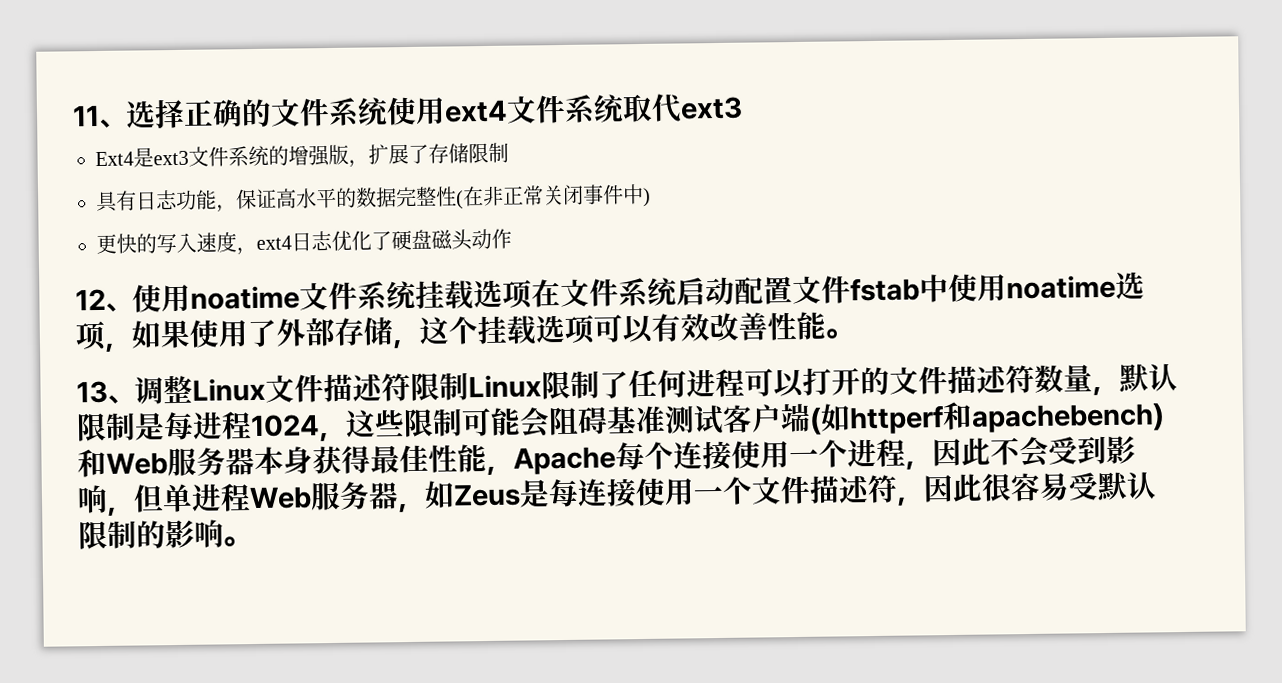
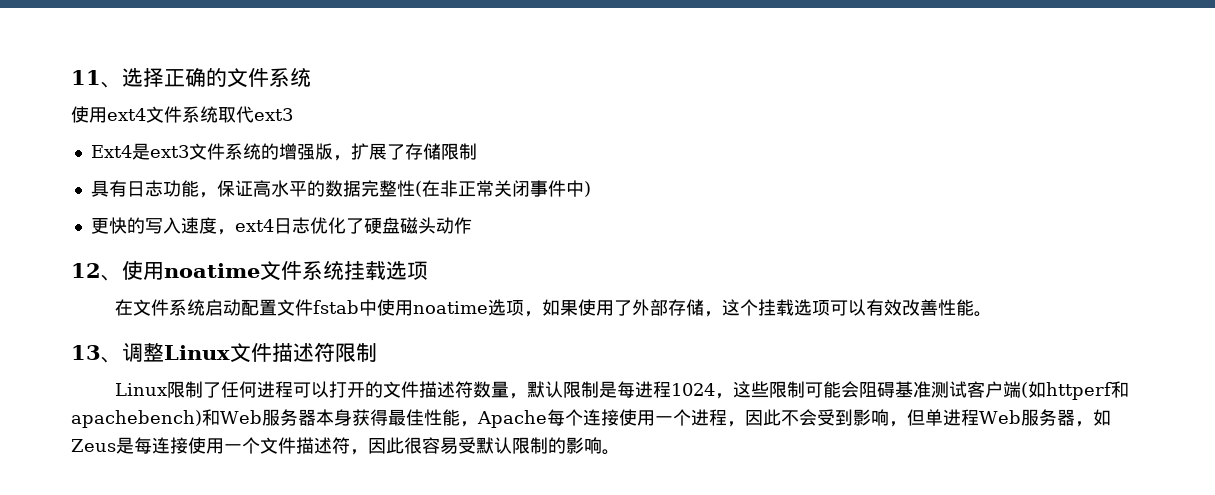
- 11、选择正确的文件系统使用ext4文件系统取代ext3
+ 11、选择正确的文件系统
+ 使用ext4文件系统取代ext3
- 12、使用noatime文件系统挂载选项在文件系统启动配置文件fstab中使用noatime选项，如果使用了外部存储，这个挂载选项可以有效改善性能。
+ 12、使用noatime文件系统挂载选项
+ 在文件系统启动配置文件fstab中使用noatime选项，如果使用了外部存储，这个挂载选项可以有效改善性能。
- 13、调整Linux文件描述符限制Linux限制了任何进程可以打开的文件描述符数量，默认限制是每进程1024，这些限制可能会阻碍基准测试客户端(如httperf和apachebench)和Web服务器本身获得最佳性能，Apache每个连接使用一个进程，因此不会受到影响，但单进程Web服务器，如Zeus是每连接使用一个文件描述符，因此很容易受默认限制的影响。
+ 13、调整Linux文件描述符限制
+ Linux限制了任何进程可以打开的文件描述符数量，默认限制是每进程1024，这些限制可能会阻碍基准测试客户端(如httperf和apachebench)和Web服务器本身获得最佳性能，Apache每个连接使用一个进程，因此不会受到影响，但单进程Web服务器，如Zeus是每连接使用一个文件描述符，因此很容易受默认限制的影响。

